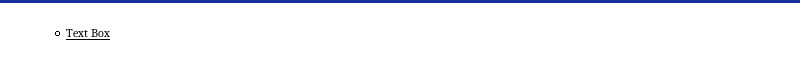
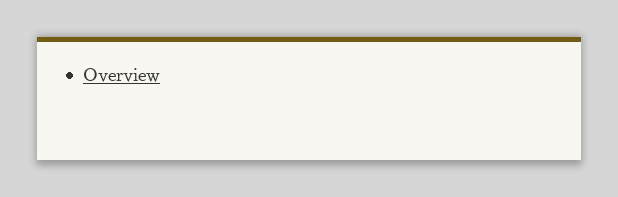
- Text Box
+ Overview

